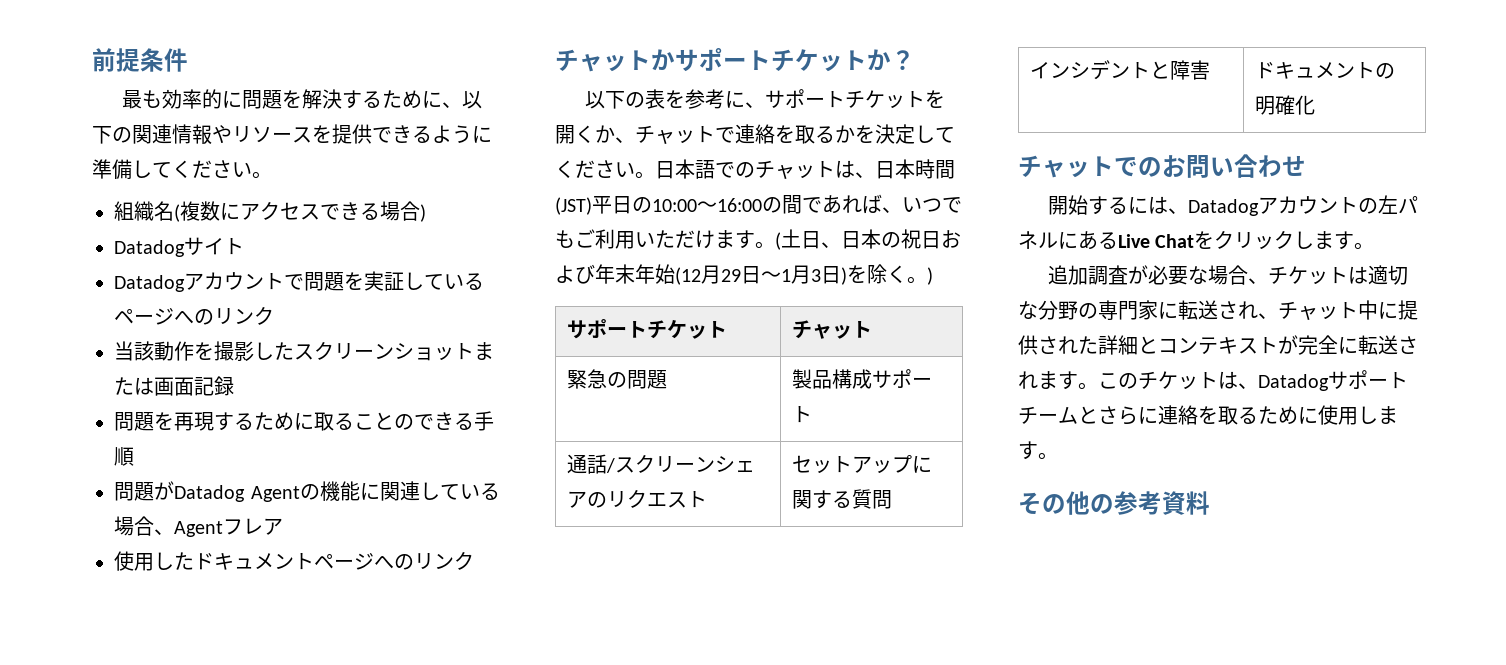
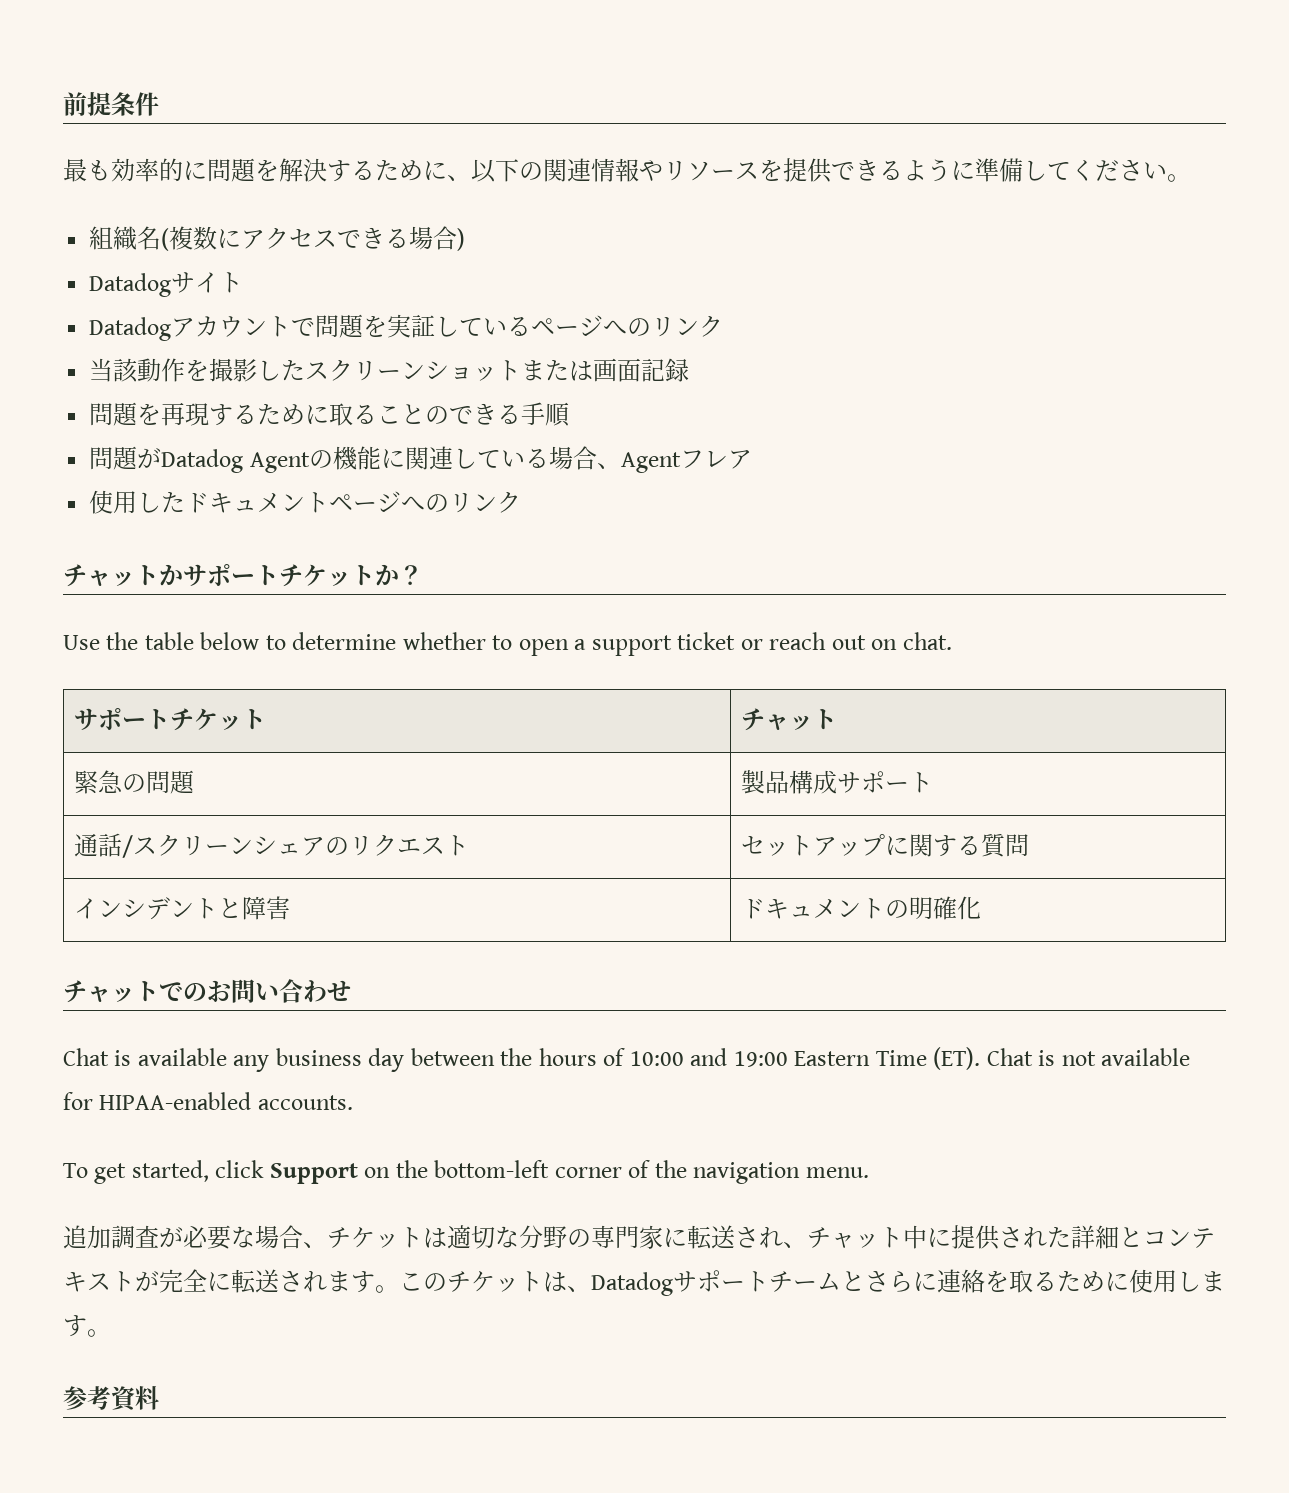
- 以下の表を参考に、サポートチケットを開くか、チャットで連絡を取るかを決定してください。日本語でのチャットは、日本時間(JST)平日の10:00～16:00の間であれば、いつでもご利用いただけます。(土日、日本の祝日および年末年始(12月29日〜1月3日)を除く。)
+ Use the table below to determine whether to open a support ticket or reach out on chat.
- 開始するには、Datadogアカウントの左パネルにあるLive Chatをクリックします。
+ Chat is available any business day between the hours of 10:00 and 19:00 Eastern Time (ET). Chat is not available for HIPAA-enabled accounts.
+ To get started, click Support on the bottom-left corner of the navigation menu.
- その他の参考資料
+ 参考資料

